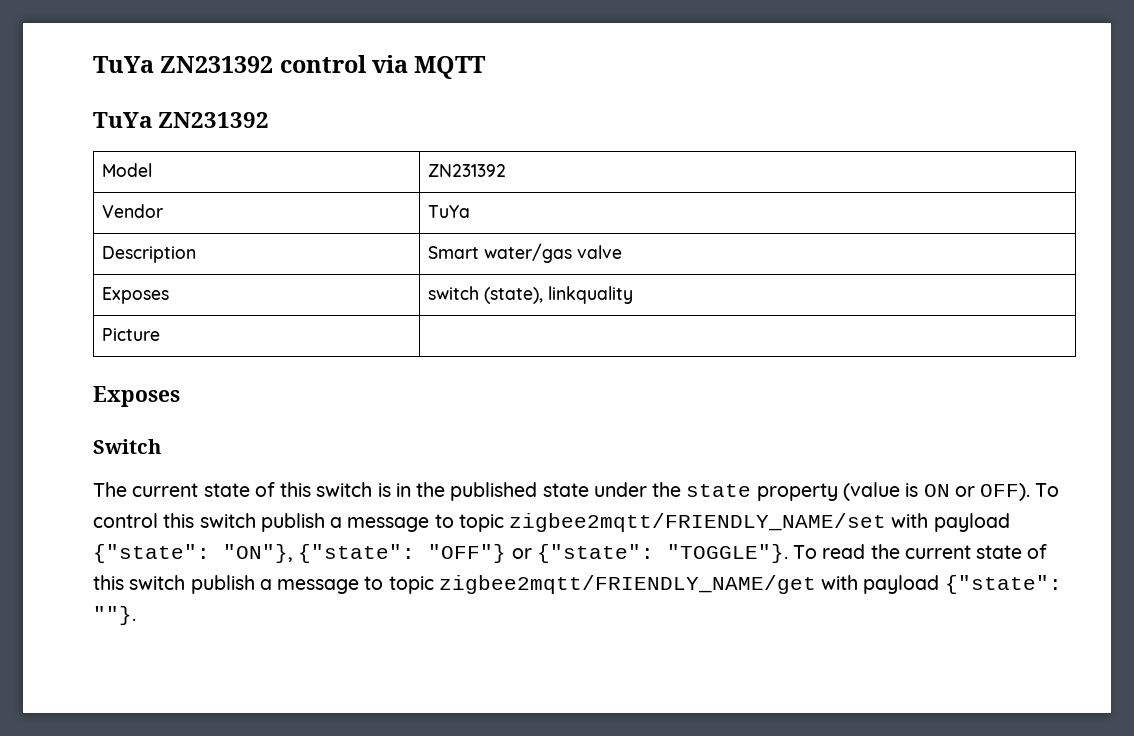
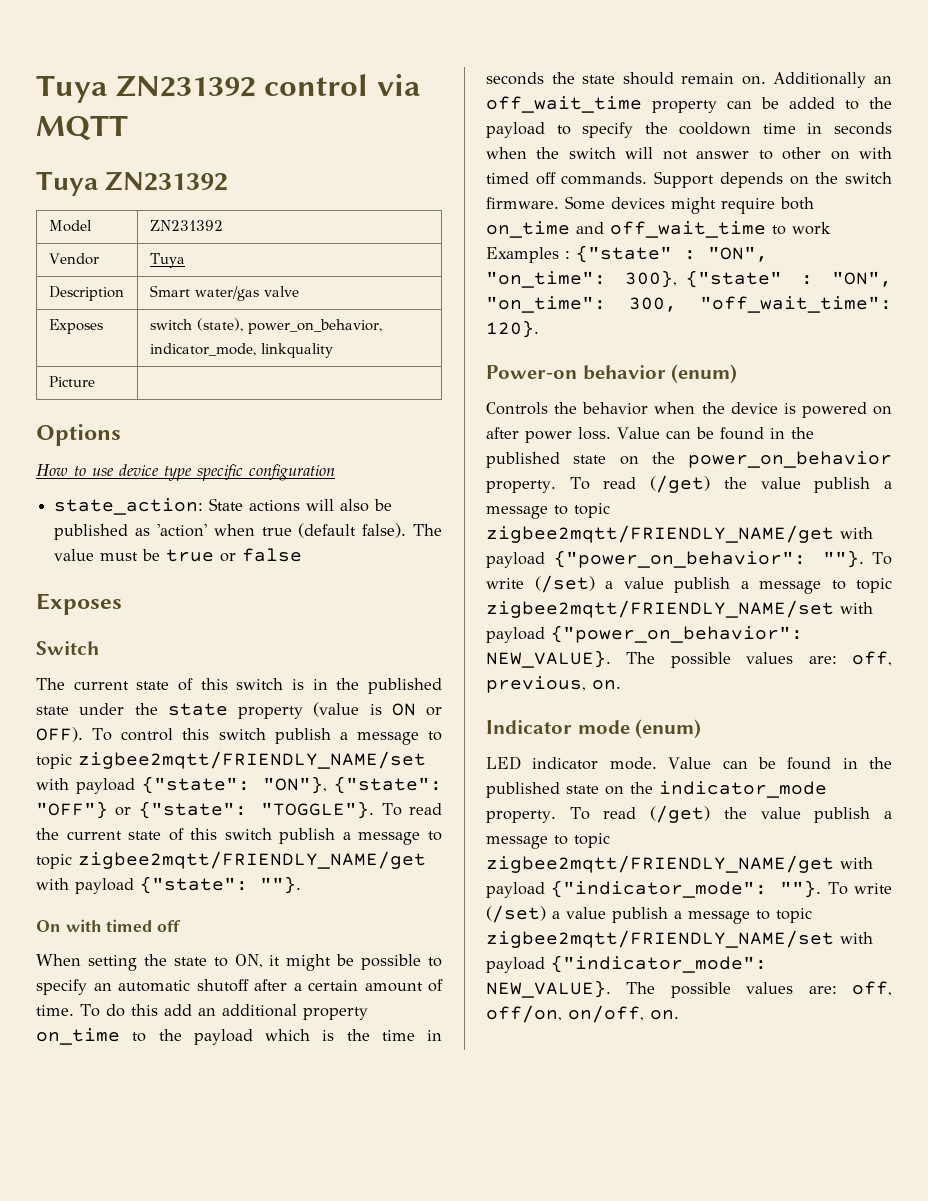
- TuYa ZN231392 control via MQTT
- TuYa ZN231392
+ Tuya ZN231392 control via MQTT
+ Tuya ZN231392
- Vendor | TuYa
+ Vendor | Tuya
- Exposes | switch (state), linkquality
+ Exposes | switch (state), power_on_behavior, indicator_mode, linkquality
+ Options
+ How to use device type specific configuration
+ state_action: State actions will also be published as 'action' when true (default false). The value must be true or false
+ On with timed off
+ When setting the state to ON, it might be possible to specify an automatic shutoff after a certain amount of time. To do this add an additional property on_time to the payload which is the time in seconds the state should remain on. Additionally an off_wait_time property can be added to the payload to specify the cooldown time in seconds when the switch will not answer to other on with timed off commands. Support depends on the switch firmware. Some devices might require both on_time and off_wait_time to work Examples : {"state" : "ON", "on_time": 300}, {"state" : "ON", "on_time": 300, "off_wait_time": 120}.
+ Power-on behavior (enum)
+ Controls the behavior when the device is powered on after power loss. Value can be found in the published state on the power_on_behavior property. To read (/get) the value publish a message to topic zigbee2mqtt/FRIENDLY_NAME/get with payload {"power_on_behavior": ""}. To write (/set) a value publish a message to topic zigbee2mqtt/FRIENDLY_NAME/set with payload {"power_on_behavior": NEW_VALUE}. The possible values are: off, previous, on.
+ Indicator mode (enum)
+ LED indicator mode. Value can be found in the published state on the indicator_mode property. To read (/get) the value publish a message to topic zigbee2mqtt/FRIENDLY_NAME/get with payload {"indicator_mode": ""}. To write (/set) a value publish a message to topic zigbee2mqtt/FRIENDLY_NAME/set with payload {"indicator_mode": NEW_VALUE}. The possible values are: off, off/on, on/off, on.

